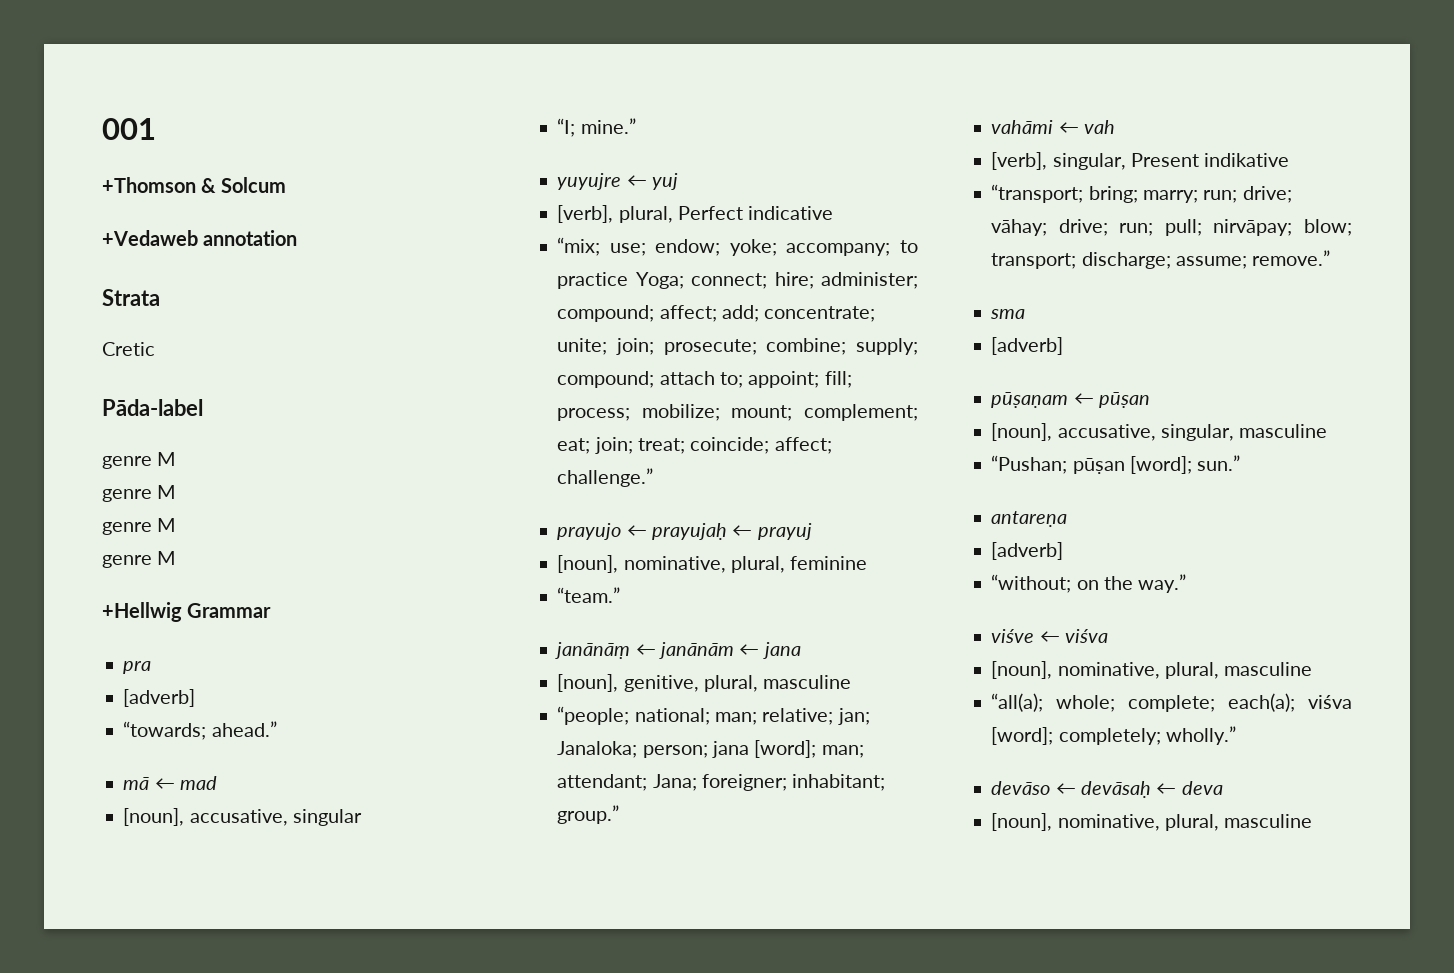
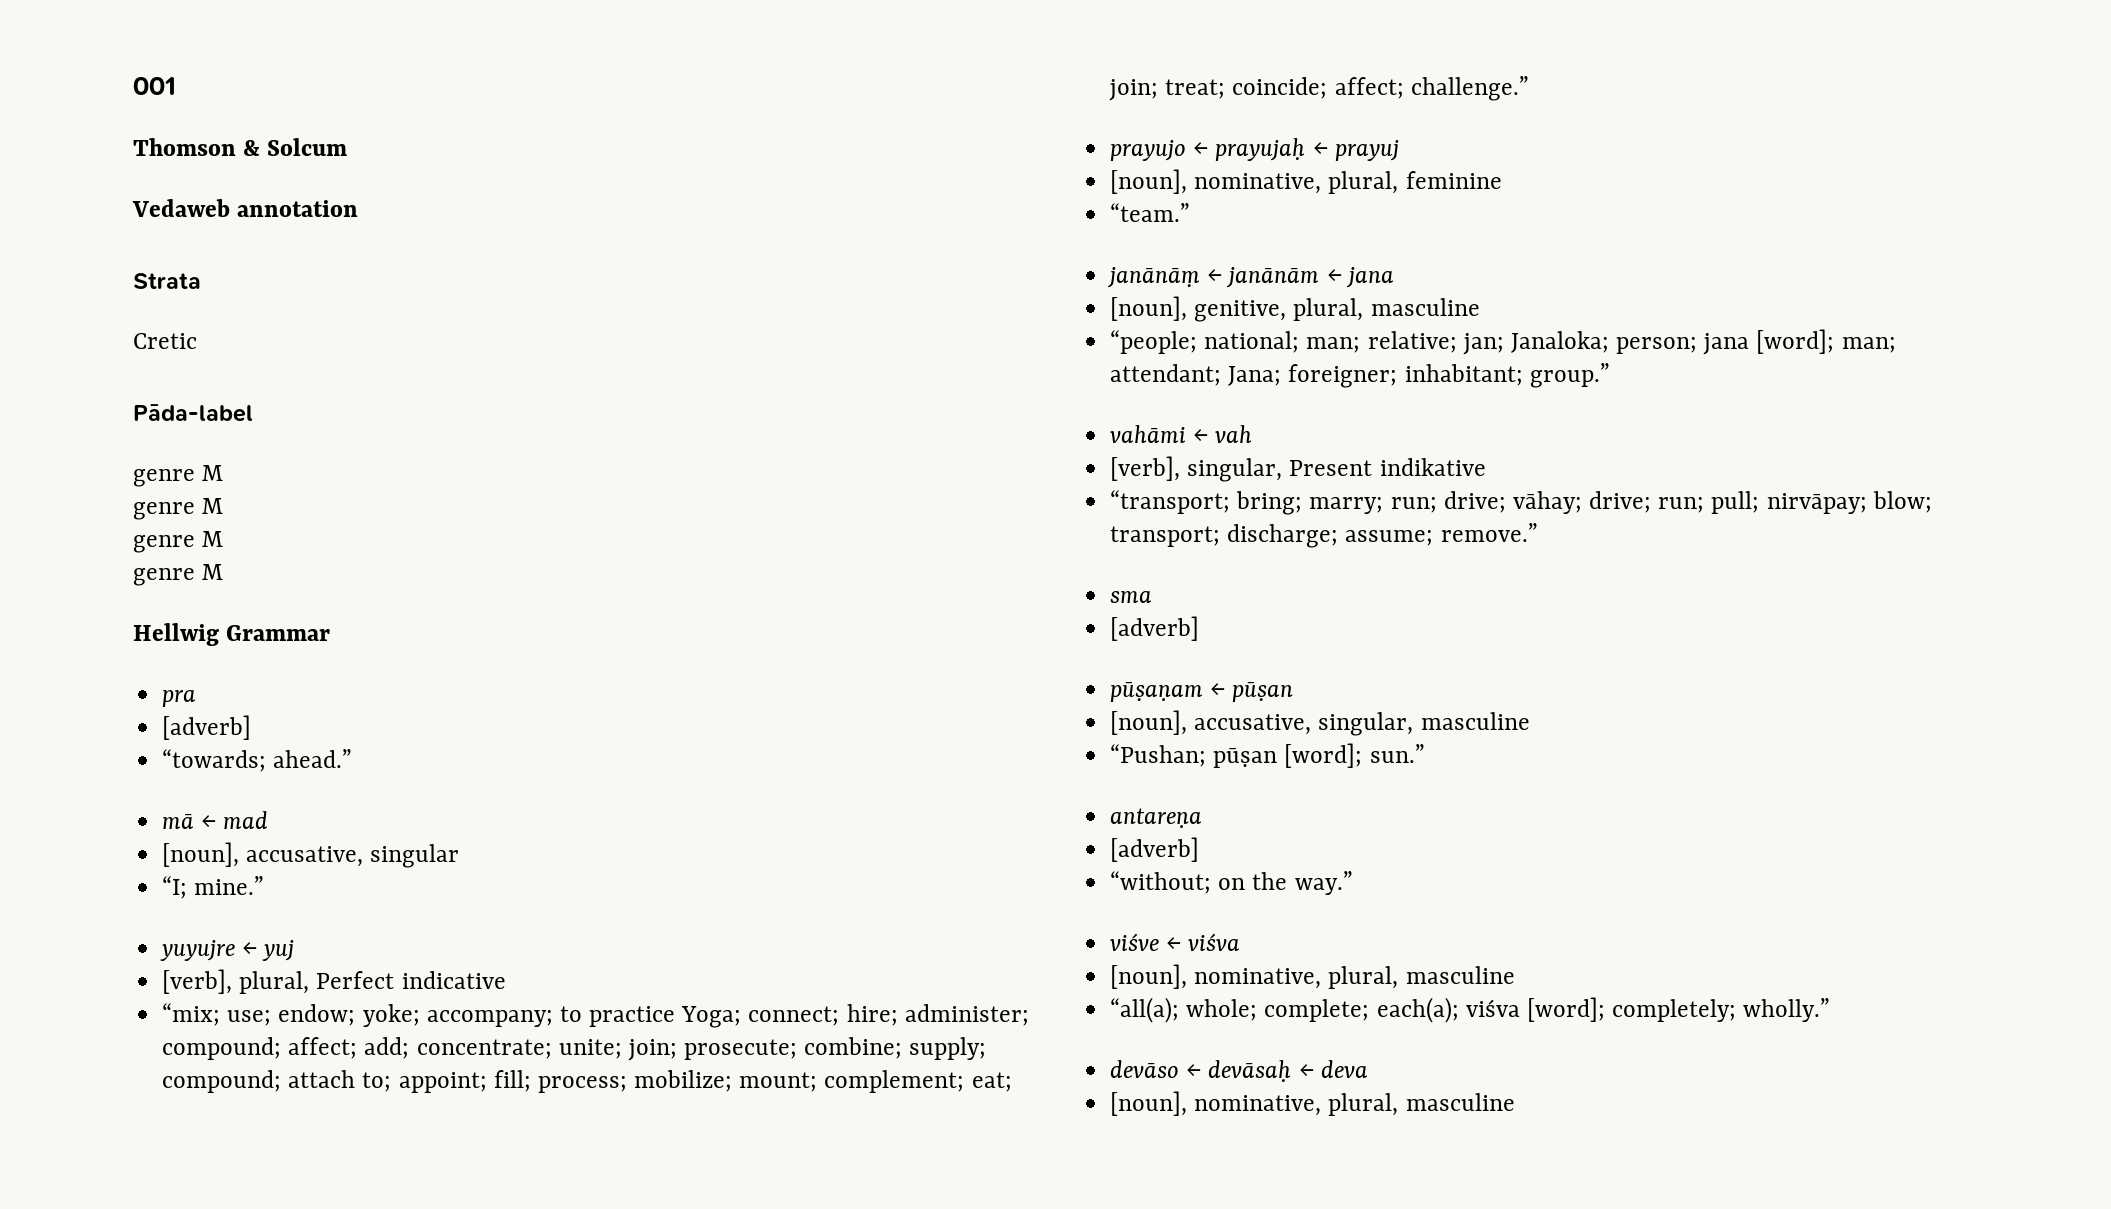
- +Thomson & Solcum
+ Thomson & Solcum
- +Vedaweb annotation
+ Vedaweb annotation
- +Hellwig Grammar
+ Hellwig Grammar

